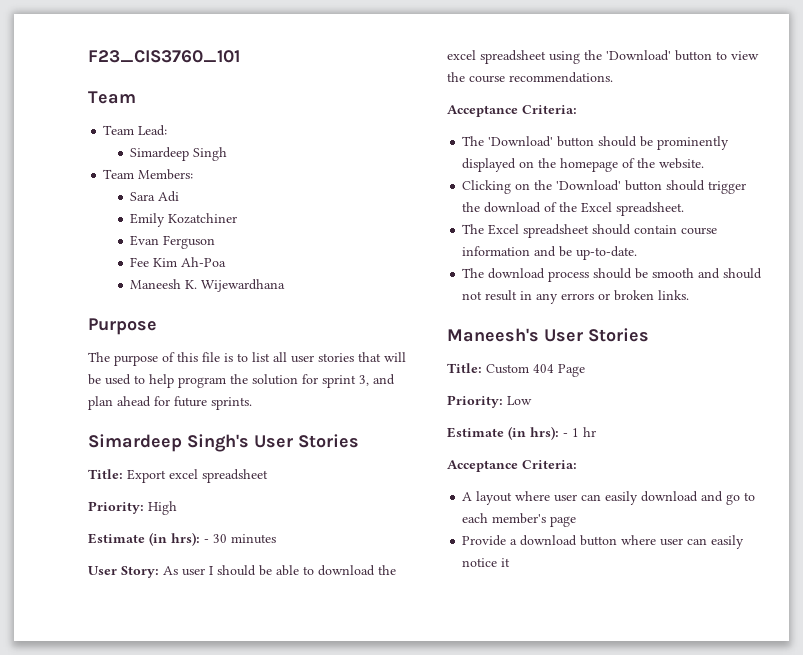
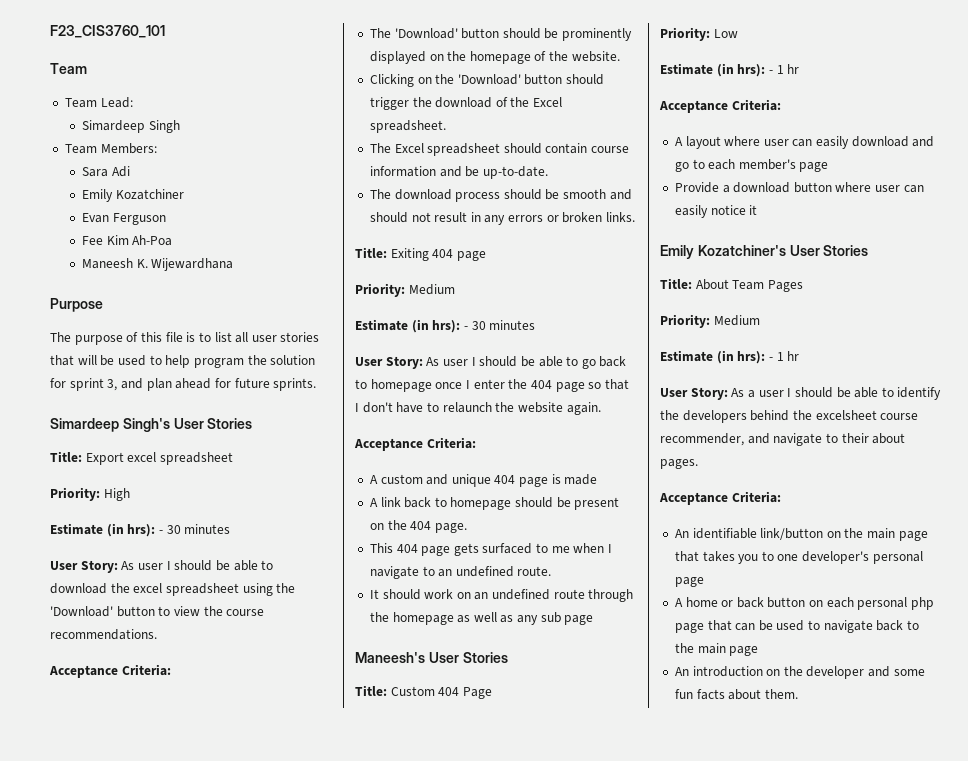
+ Title: Exiting 404 page
+ Priority: Medium
+ Estimate (in hrs): - 30 minutes
+ User Story: As user I should be able to go back to homepage once I enter the 404 page so that I don't have to relaunch the website again.
+ Acceptance Criteria:
+ A custom and unique 404 page is made
+ A link back to homepage should be present on the 404 page.
+ This 404 page gets surfaced to me when I navigate to an undefined route.
+ It should work on an undefined route through the homepage as well as any sub page
+ Emily Kozatchiner's User Stories
+ Title: About Team Pages
+ Priority: Medium
+ Estimate (in hrs): - 1 hr
+ User Story: As a user I should be able to identify the developers behind the excelsheet course recommender, and navigate to their about pages.
+ Acceptance Criteria:
+ An identifiable link/button on the main page that takes you to one developer's personal page
+ A home or back button on each personal php page that can be used to navigate back to the main page
+ An introduction on the developer and some fun facts about them.

